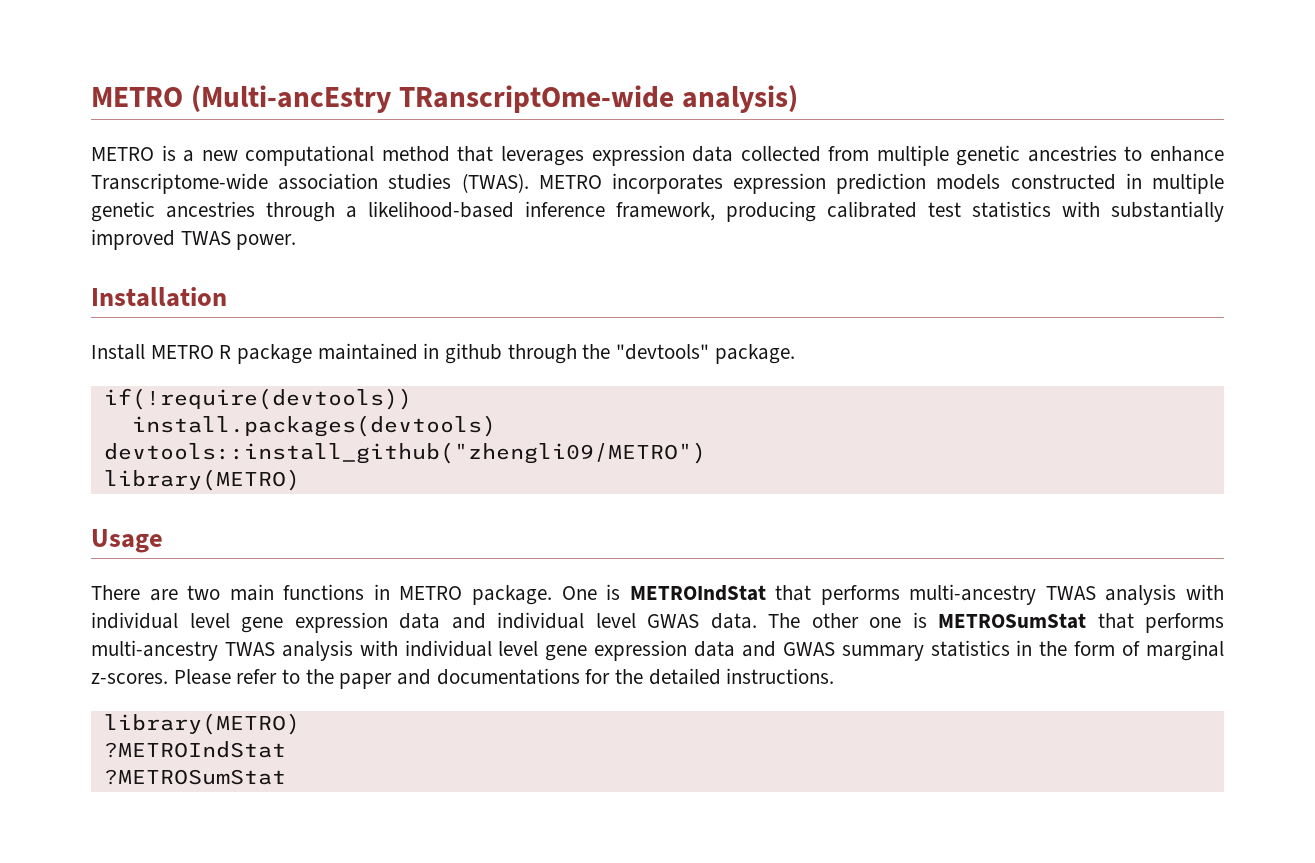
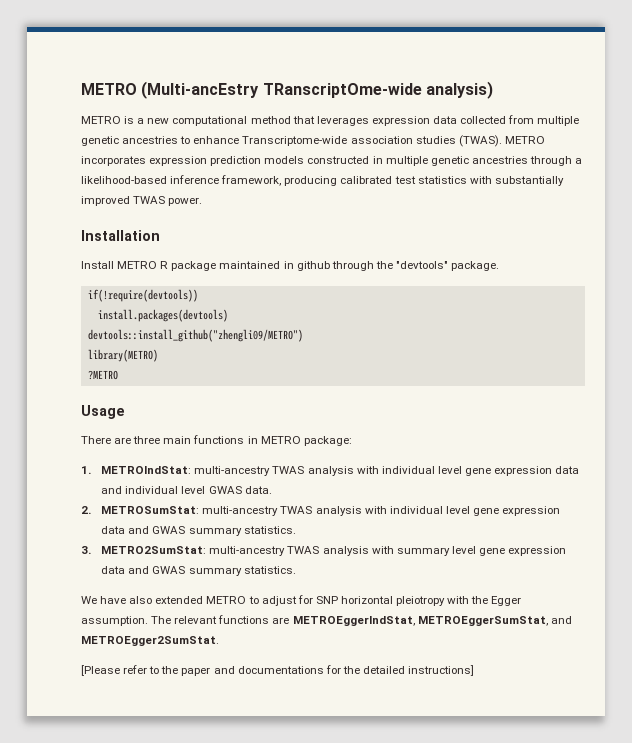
+ ?METRO
- There are two main functions in METRO package. One is METROIndStat that performs multi-ancestry TWAS analysis with individual level gene expression data and individual level GWAS data. The other one is METROSumStat that performs multi-ancestry TWAS analysis with individual level gene expression data and GWAS summary statistics in the form of marginal z-scores. Please refer to the paper and documentations for the detailed instructions.
- library(METRO)
- ?METROIndStat
- ?METROSumStat
+ There are three main functions in METRO package:
+ 1. METROIndStat: multi-ancestry TWAS analysis with individual level gene expression data and individual level GWAS data.
+ 2. METROSumStat: multi-ancestry TWAS analysis with individual level gene expression data and GWAS summary statistics.
+ 3. METRO2SumStat: multi-ancestry TWAS analysis with summary level gene expression data and GWAS summary statistics.
+ We have also extended METRO to adjust for SNP horizontal pleiotropy with the Egger assumption. The relevant functions are METROEggerIndStat, METROEggerSumStat, and METROEgger2SumStat.
+ [Please refer to the paper and documentations for the detailed instructions]

